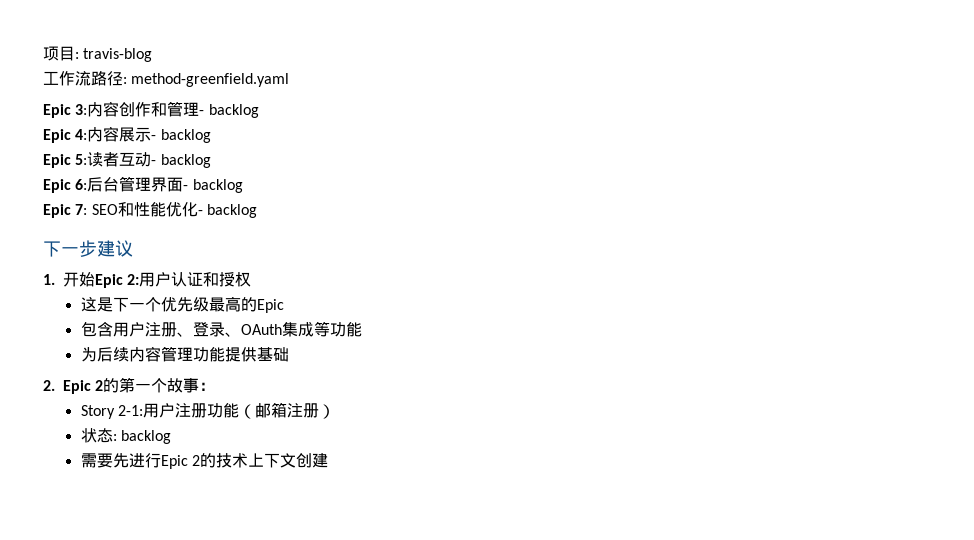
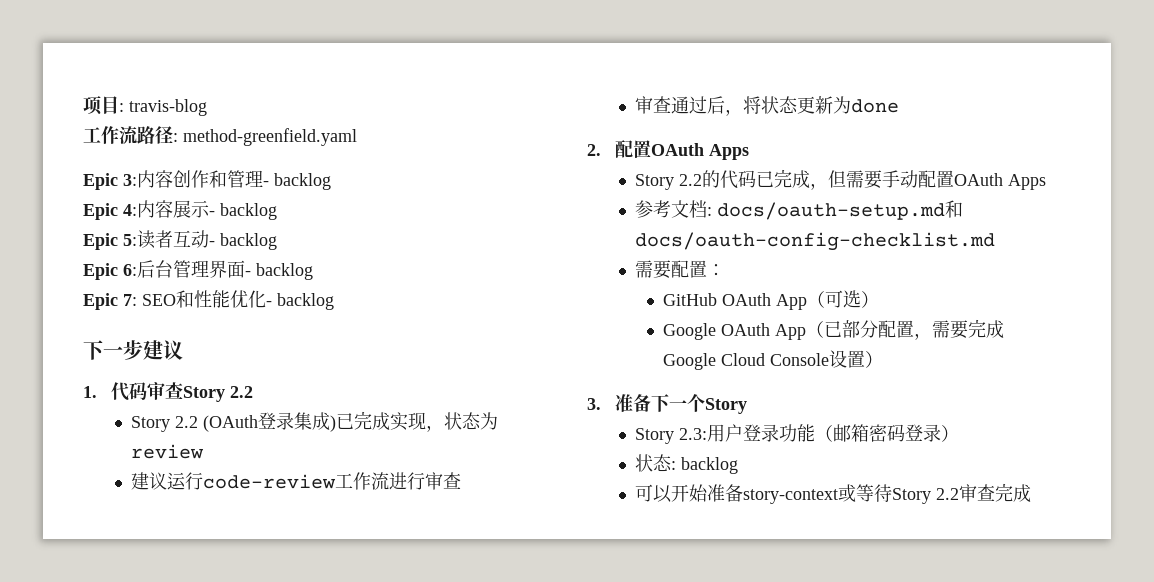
- 1.开始Epic 2:用户认证和授权
- 这是下一个优先级最高的Epic
- 包含用户注册、登录、OAuth集成等功能
- 为后续内容管理功能提供基础
- 2. Epic 2的第一个故事：
- Story 2-1:用户注册功能（邮箱注册）
+ 1.代码审查Story 2.2
+ Story 2.2 (OAuth登录集成)已完成实现，状态为review
+ 建议运行code-review工作流进行审查
+ 审查通过后，将状态更新为done
+ 2.配置OAuth Apps
+ Story 2.2的代码已完成，但需要手动配置OAuth Apps
+ 参考文档: docs/oauth-setup.md和docs/oauth-config-checklist.md
+ 需要配置：
+ GitHub OAuth App（可选）
+ Google OAuth App（已部分配置，需要完成Google Cloud Console设置）
+ 3.准备下一个Story
+ Story 2.3:用户登录功能（邮箱密码登录）
- 需要先进行Epic 2的技术上下文创建
+ 可以开始准备story-context或等待Story 2.2审查完成

